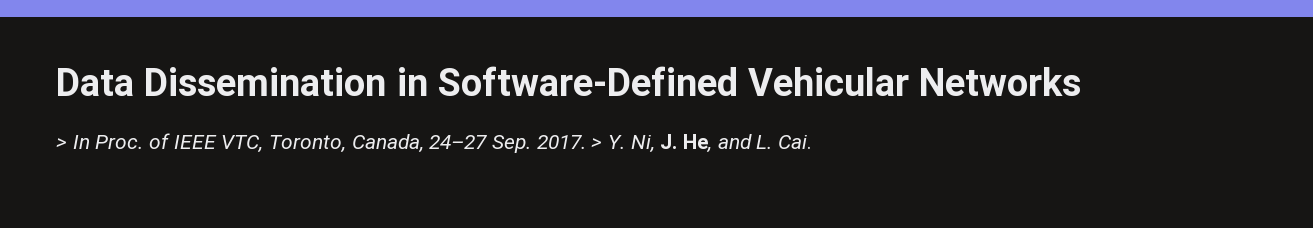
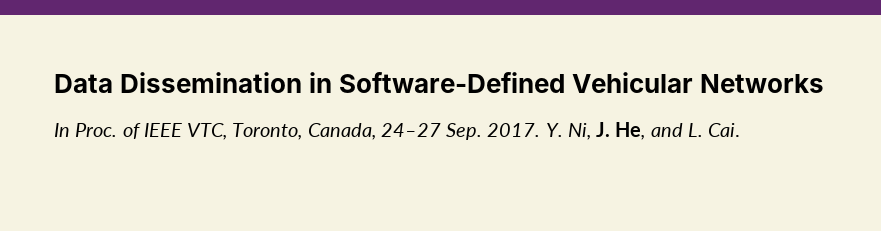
- > In Proc. of IEEE VTC, Toronto, Canada, 24–27 Sep. 2017.
+ In Proc. of IEEE VTC, Toronto, Canada, 24–27 Sep. 2017.
- > Y. Ni, J. He, and L. Cai.
+ Y. Ni, J. He, and L. Cai.

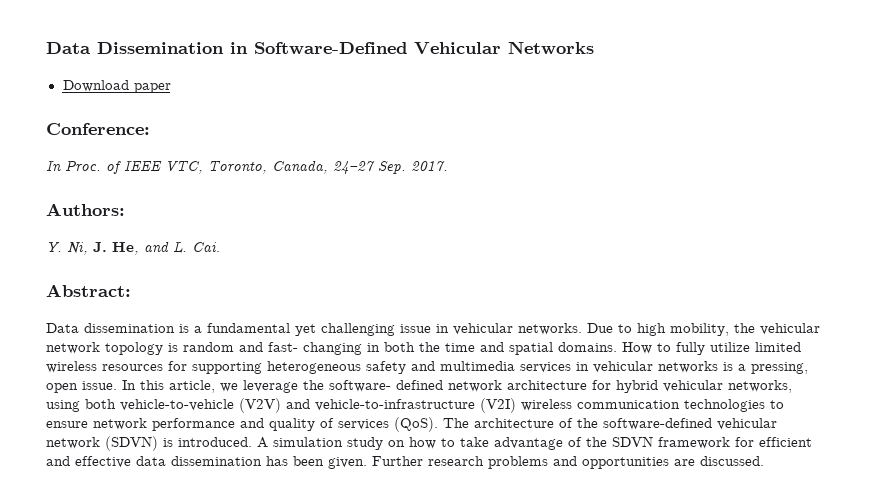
+ Download paper
+ Conference:
- In Proc. of IEEE VTC, Toronto, Canada, 24–27 Sep. 2017. Y. Ni, J. He, and L. Cai.
+ In Proc. of IEEE VTC, Toronto, Canada, 24–27 Sep. 2017.
+ Authors:
+ Y. Ni, J. He, and L. Cai.
+ Abstract:
+ Data dissemination is a fundamental yet challenging issue in vehicular networks. Due to high mobility, the vehicular network topology is random and fast- changing in both the time and spatial domains. How to fully utilize limited wireless resources for supporting heterogeneous safety and multimedia services in vehicular networks is a pressing, open issue. In this article, we leverage the software- defined network architecture for hybrid vehicular networks, using both vehicle-to-vehicle (V2V) and vehicle-to-infrastructure (V2I) wireless communication technologies to ensure network performance and quality of services (QoS). The architecture of the software-defined vehicular network (SDVN) is introduced. A simulation study on how to take advantage of the SDVN framework for efficient and effective data dissemination has been given. Further research problems and opportunities are discussed.

